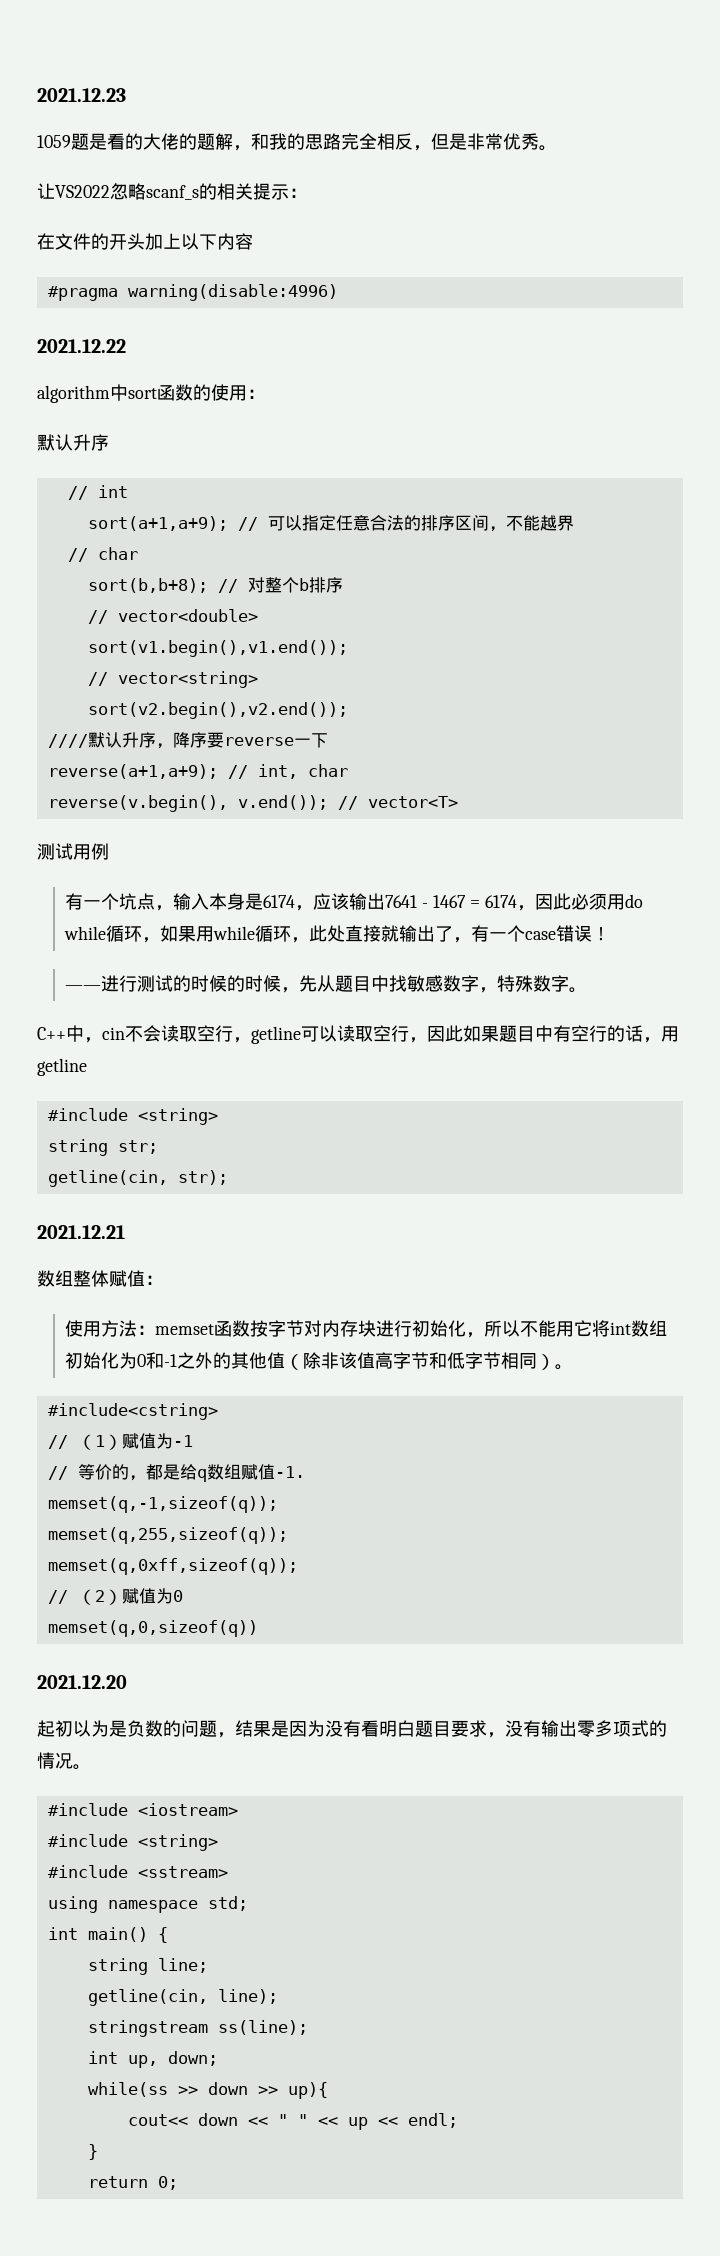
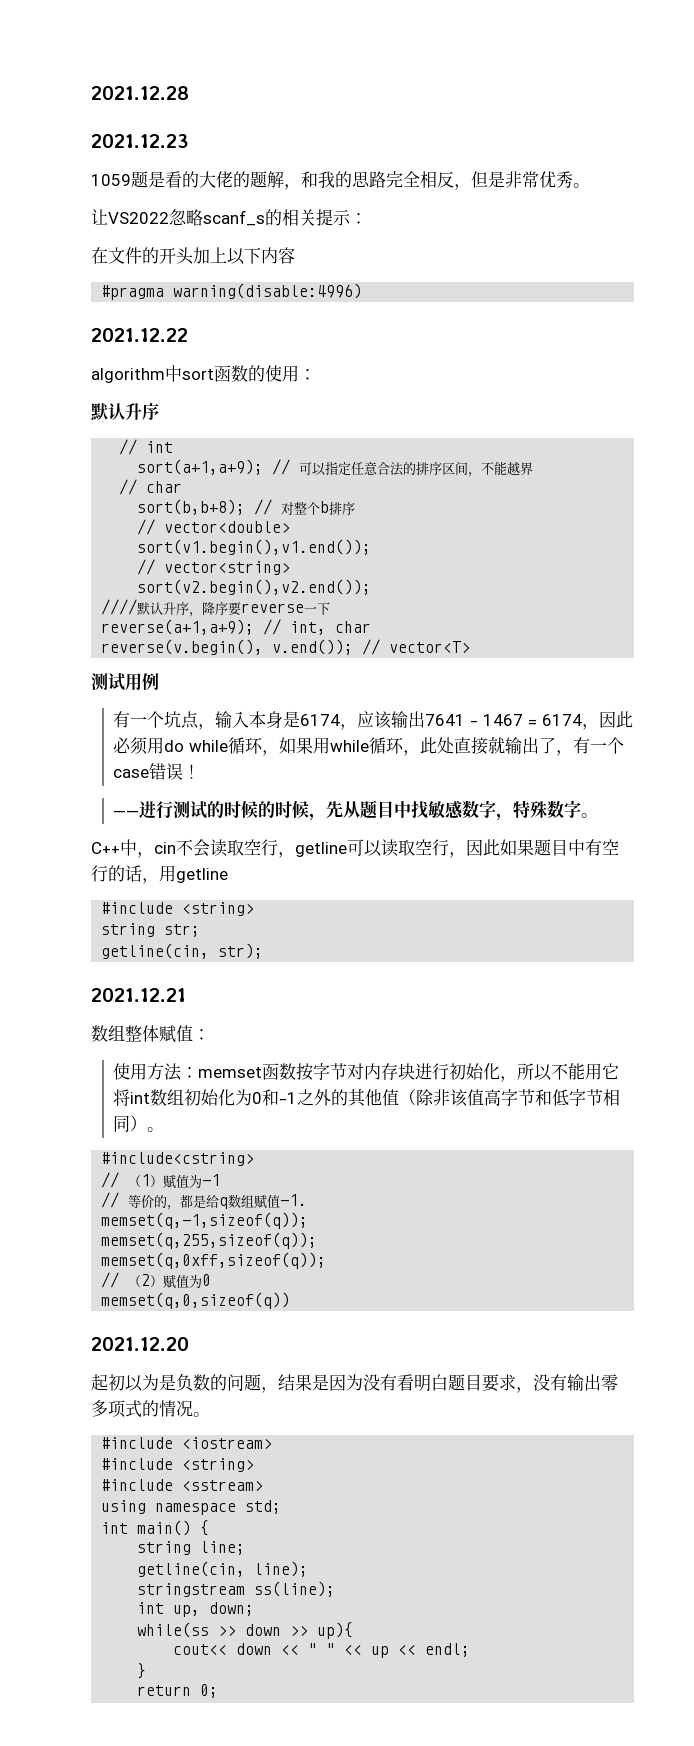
+ 2021.12.28

